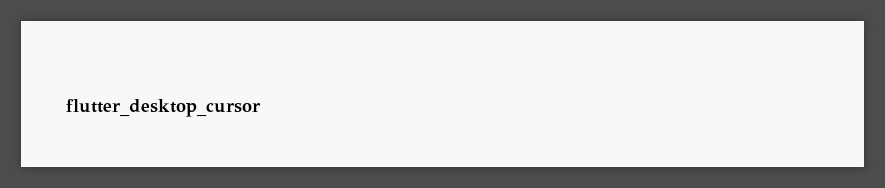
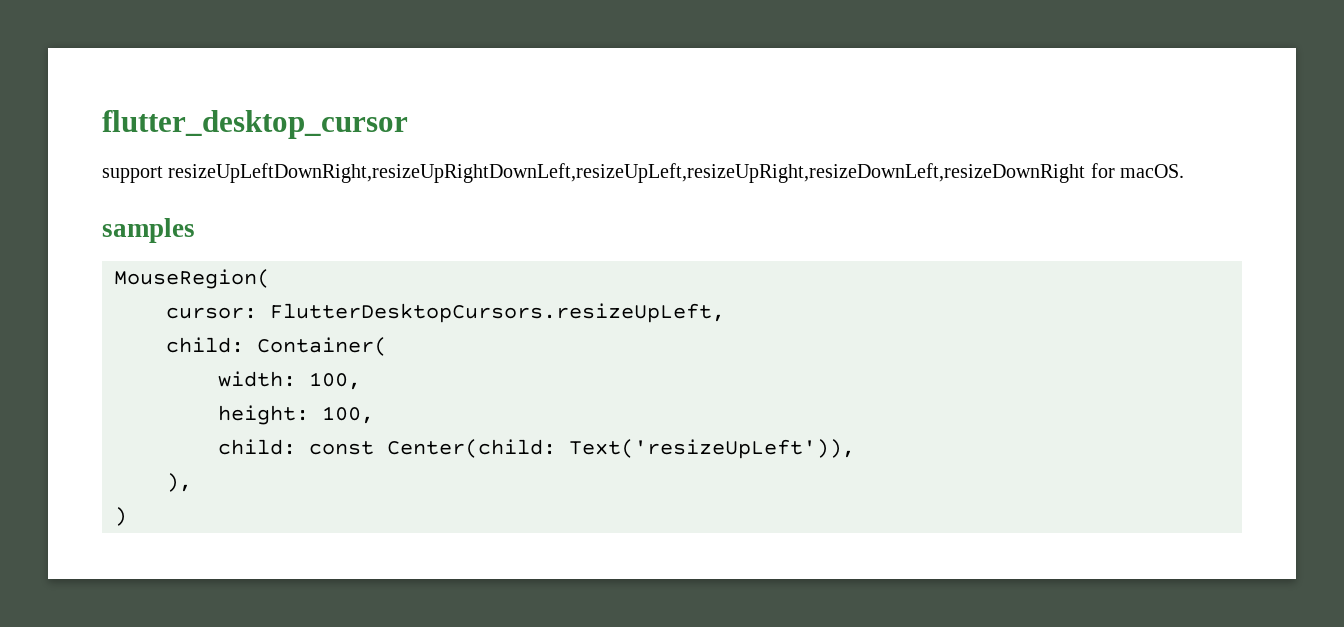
+ support resizeUpLeftDownRight,resizeUpRightDownLeft,resizeUpLeft,resizeUpRight,resizeDownLeft,resizeDownRight for macOS.
+ samples
+ MouseRegion(
+ cursor: FlutterDesktopCursors.resizeUpLeft,
+ child: Container(
+ width: 100,
+ height: 100,
+ child: const Center(child: Text('resizeUpLeft')),
+ ),
+ )

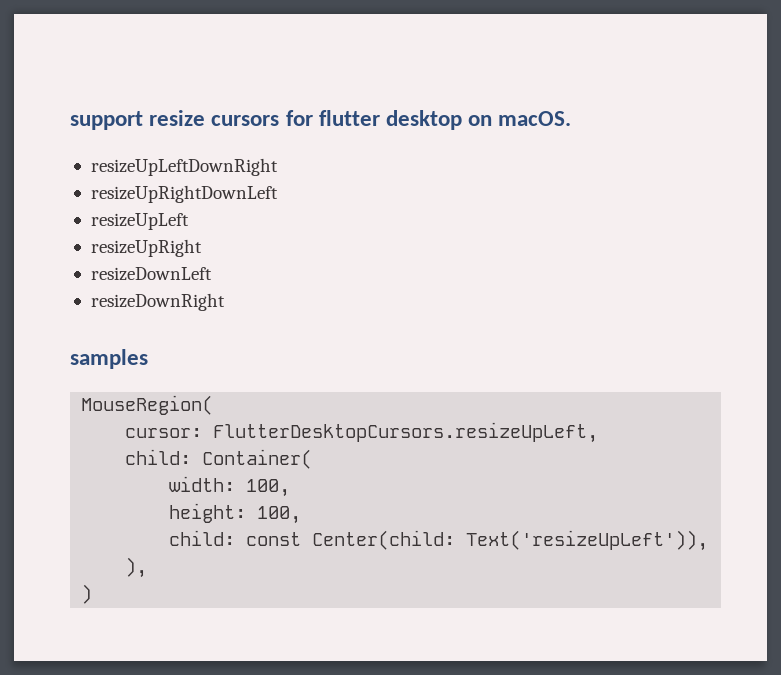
- flutter_desktop_cursor
- support resizeUpLeftDownRight,resizeUpRightDownLeft,resizeUpLeft,resizeUpRight,resizeDownLeft,resizeDownRight for macOS.
+ support resize cursors for flutter desktop on macOS.
+ resizeUpLeftDownRight
+ resizeUpRightDownLeft
+ resizeUpLeft
+ resizeUpRight
+ resizeDownLeft
+ resizeDownRight

